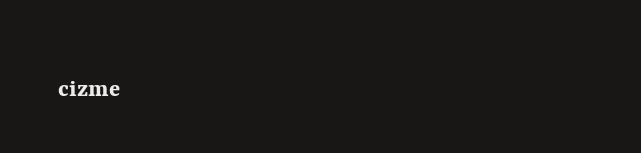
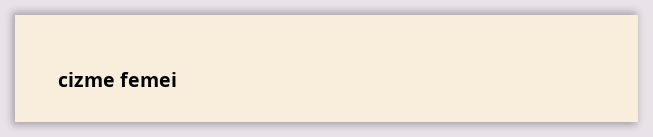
- cizme
+ cizme femei

